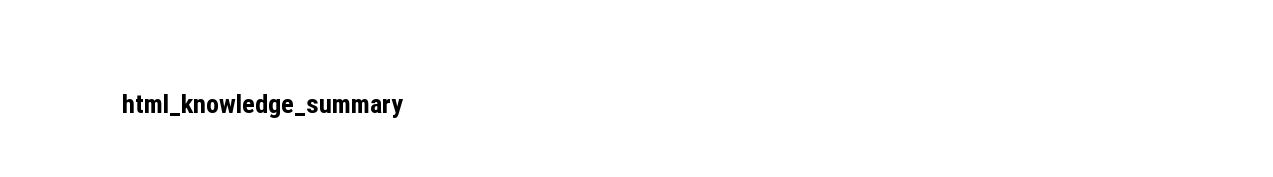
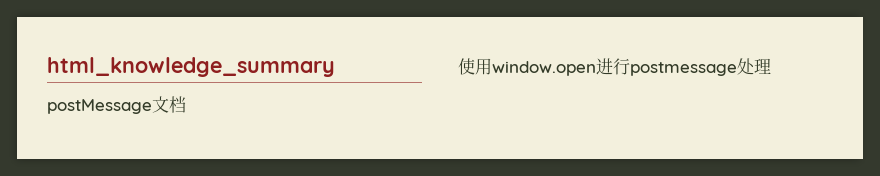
+ postMessage文档
+ 使用window.open进行postmessage处理

